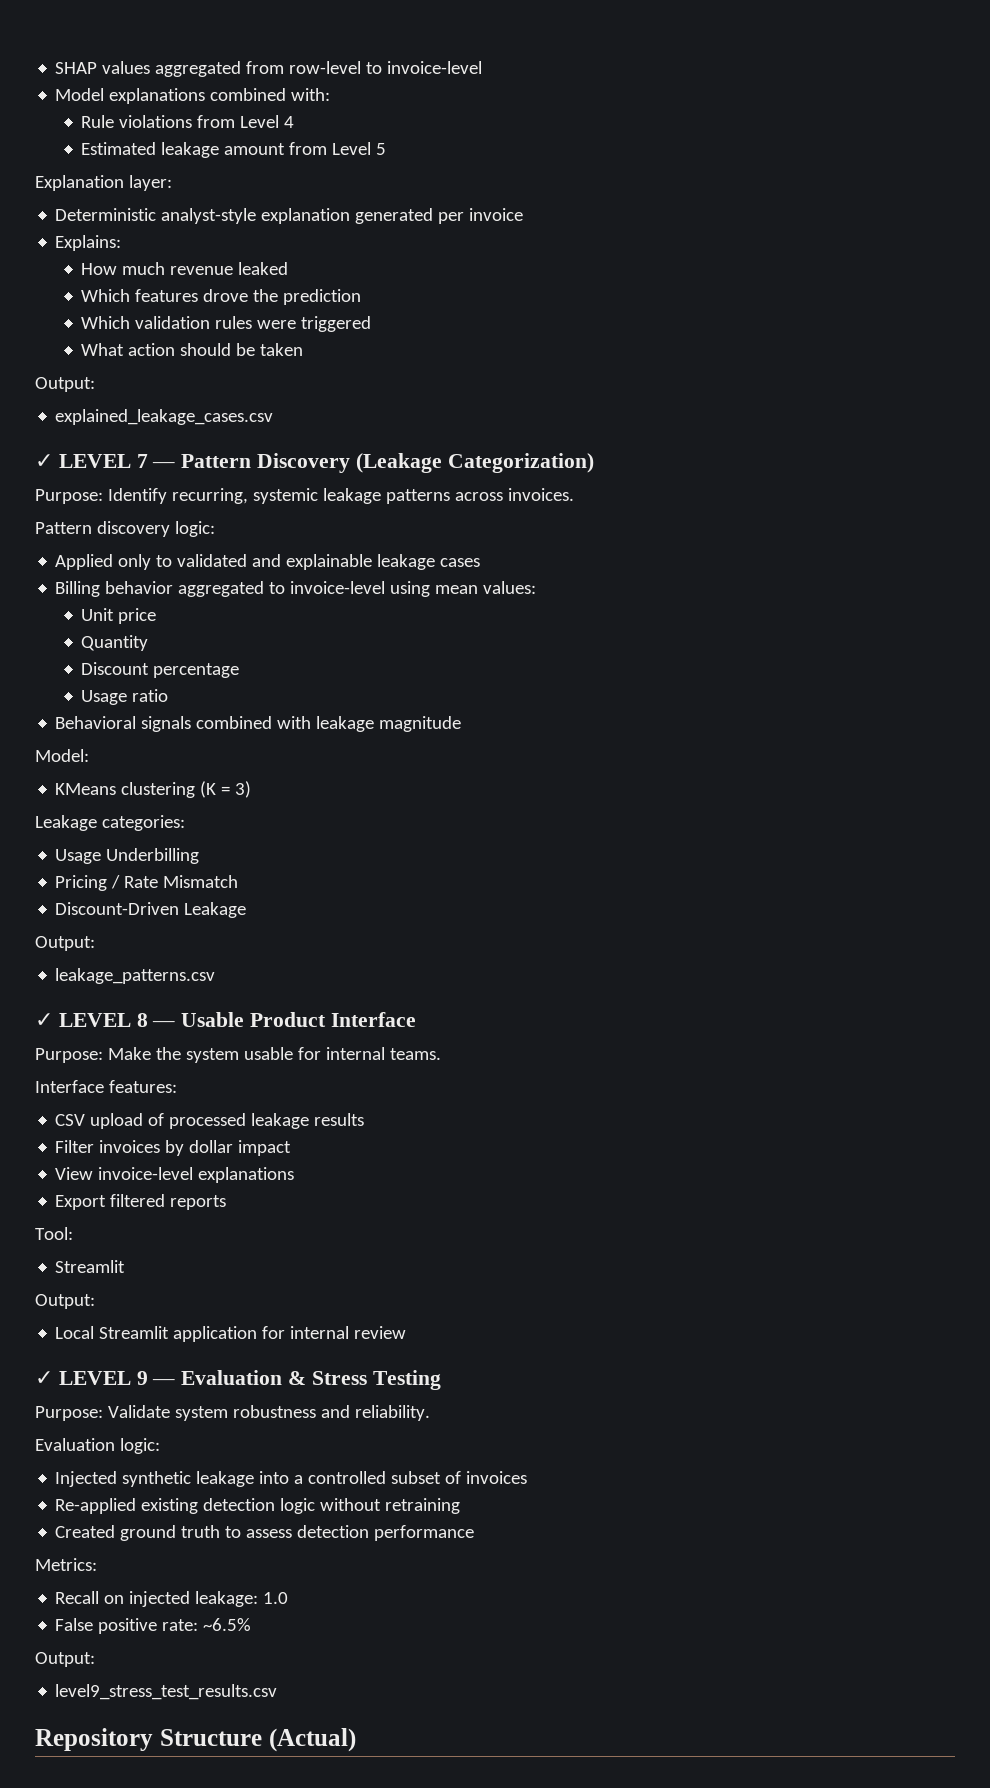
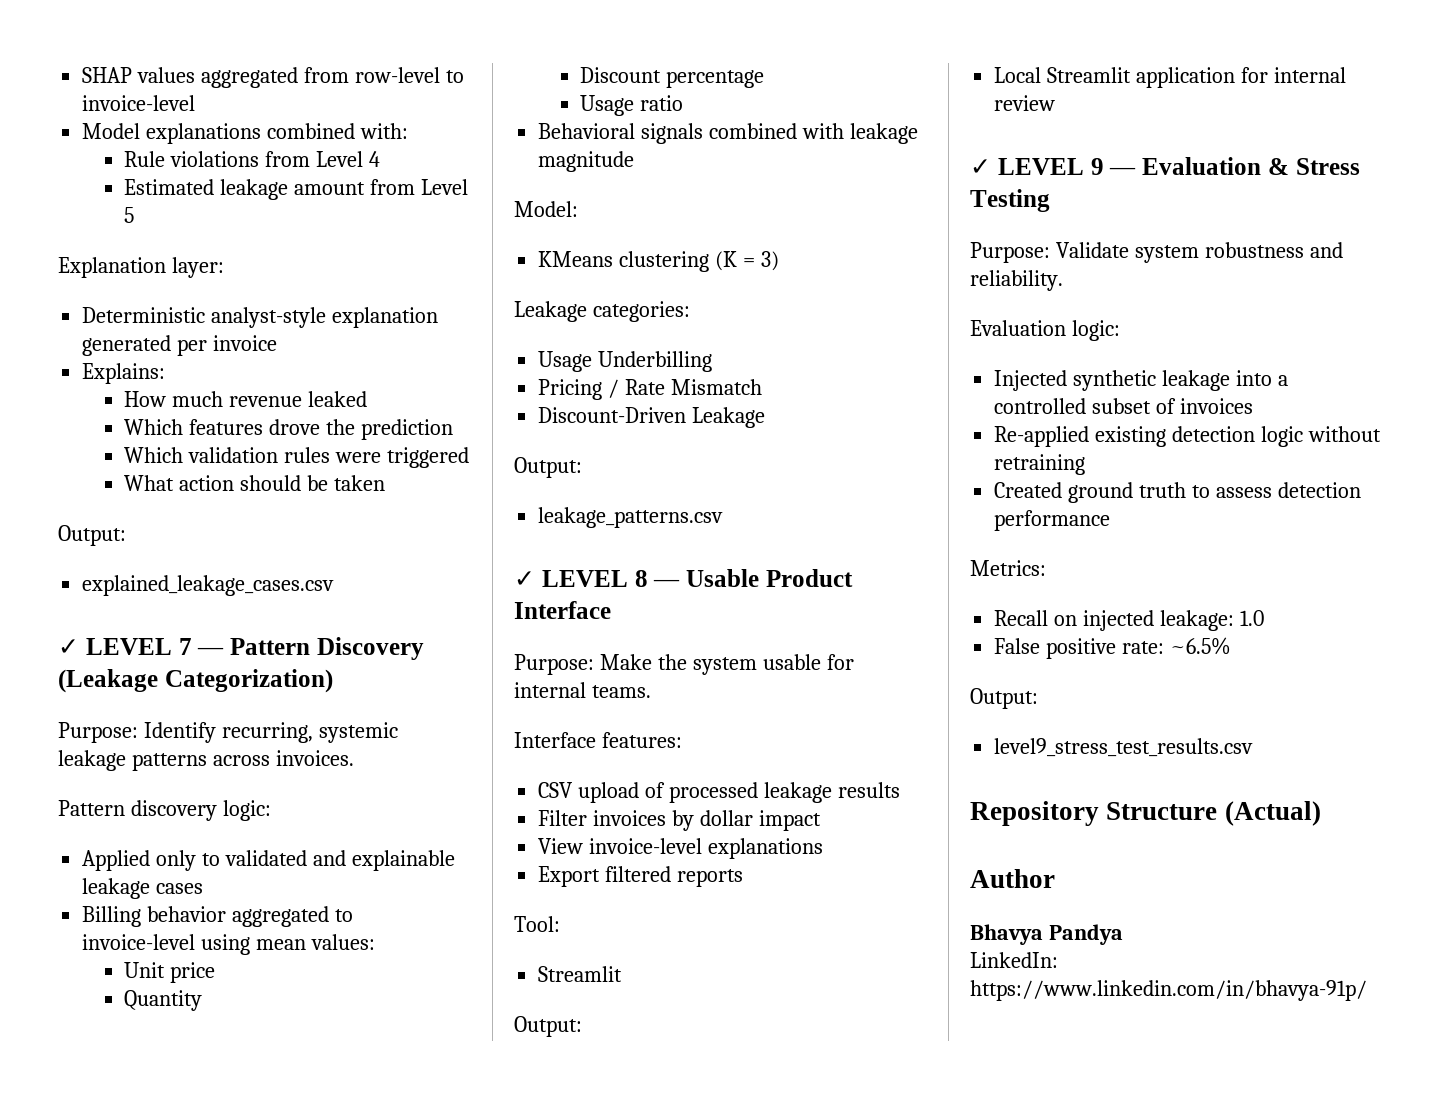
+ Author
+ Bhavya Pandya
+ LinkedIn: https://www.linkedin.com/in/bhavya-91p/

